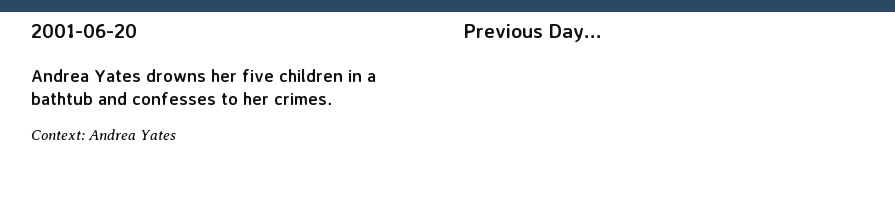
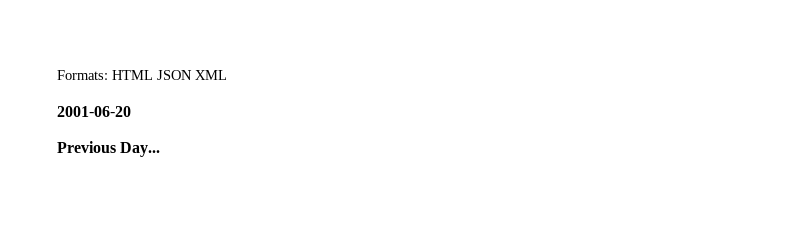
+ Formats: HTML JSON XML
  2001-06-20
- Andrea Yates drowns her five children in a bathtub and confesses to her crimes.
- Context: Andrea Yates

